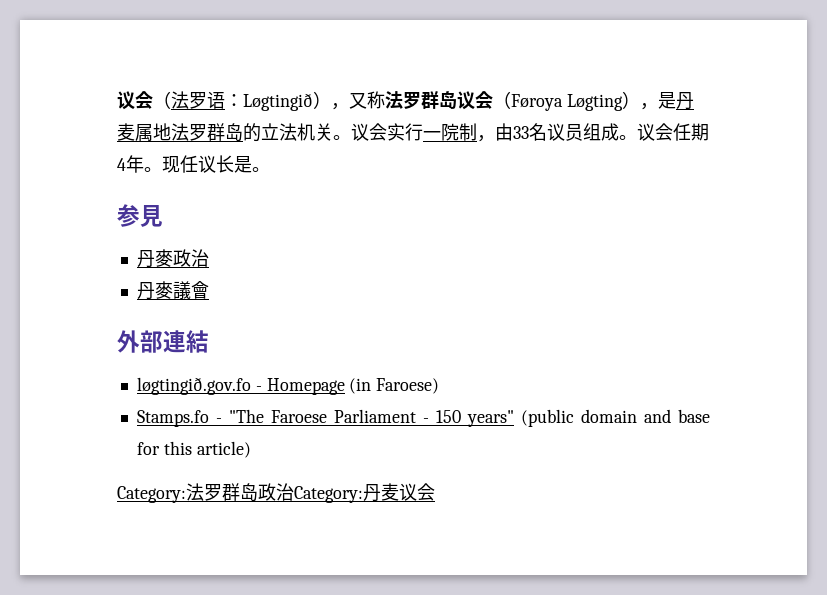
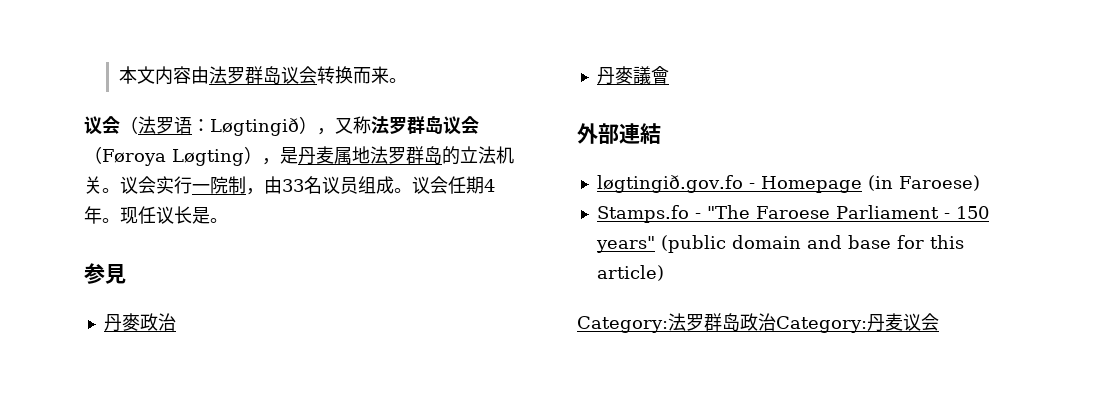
+ 本文内容由法罗群岛议会转换而来。

